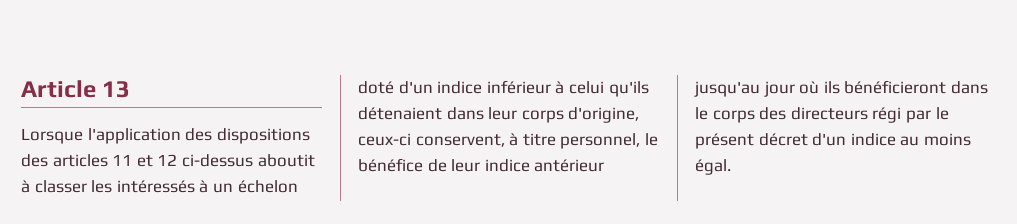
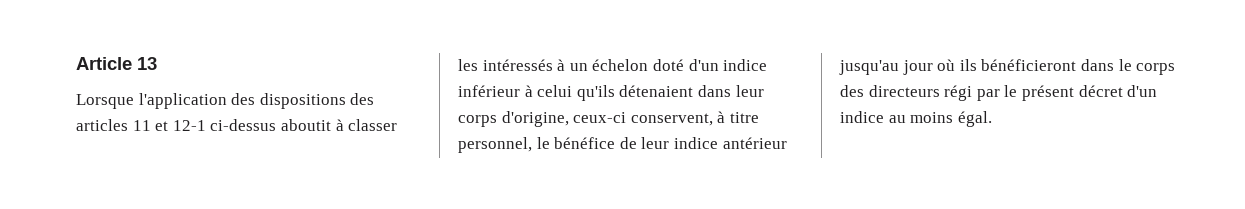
- Lorsque l'application des dispositions des articles 11 et 12 ci-dessus aboutit à classer les intéressés à un échelon doté d'un indice inférieur à celui qu'ils détenaient dans leur corps d'origine, ceux-ci conservent, à titre personnel, le bénéfice de leur indice antérieur jusqu'au jour où ils bénéficieront dans le corps des directeurs régi par le présent décret d'un indice au moins égal.
+ Lorsque l'application des dispositions des articles 11 et 12-1 ci-dessus aboutit à classer les intéressés à un échelon doté d'un indice inférieur à celui qu'ils détenaient dans leur corps d'origine, ceux-ci conservent, à titre personnel, le bénéfice de leur indice antérieur jusqu'au jour où ils bénéficieront dans le corps des directeurs régi par le présent décret d'un indice au moins égal.

